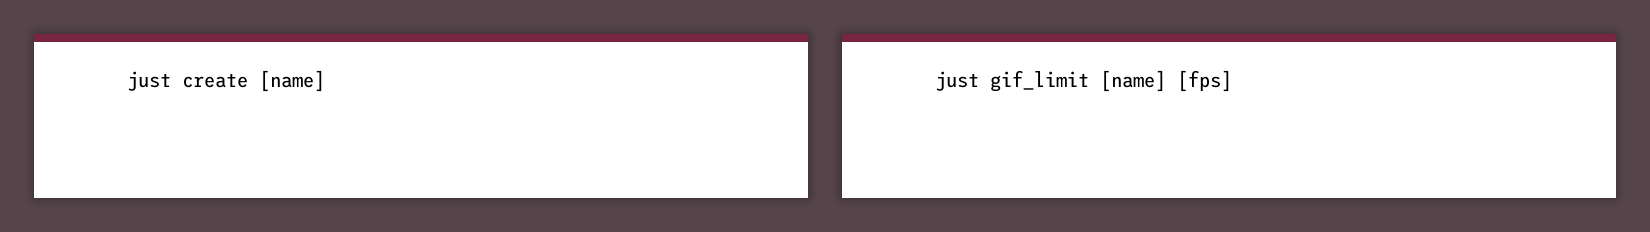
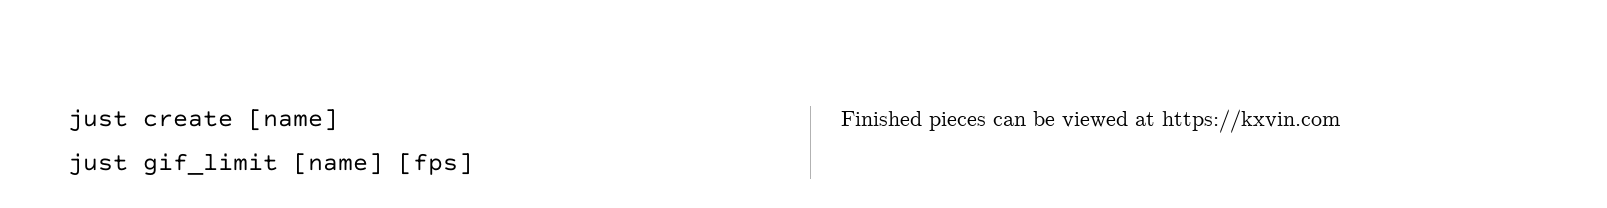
+ Finished pieces can be viewed at https://kxvin.com

